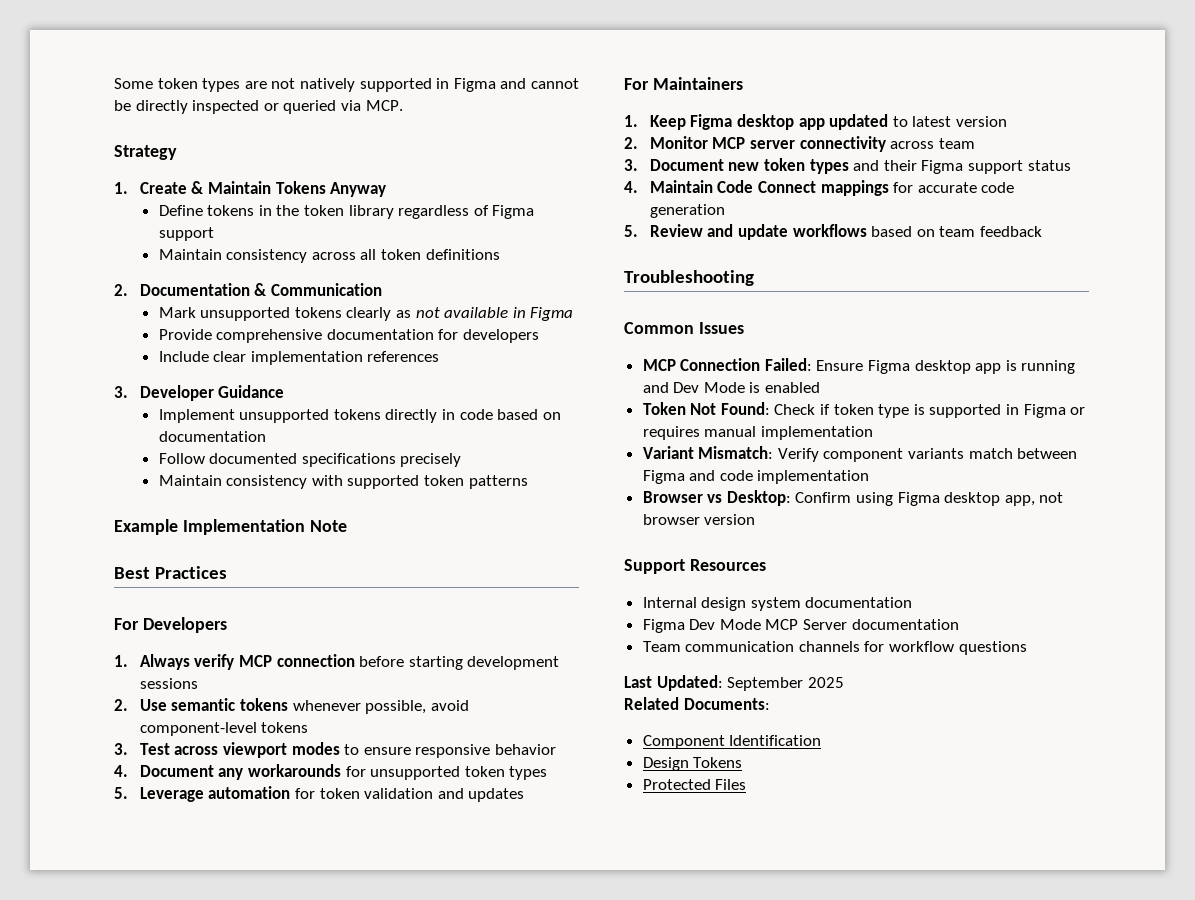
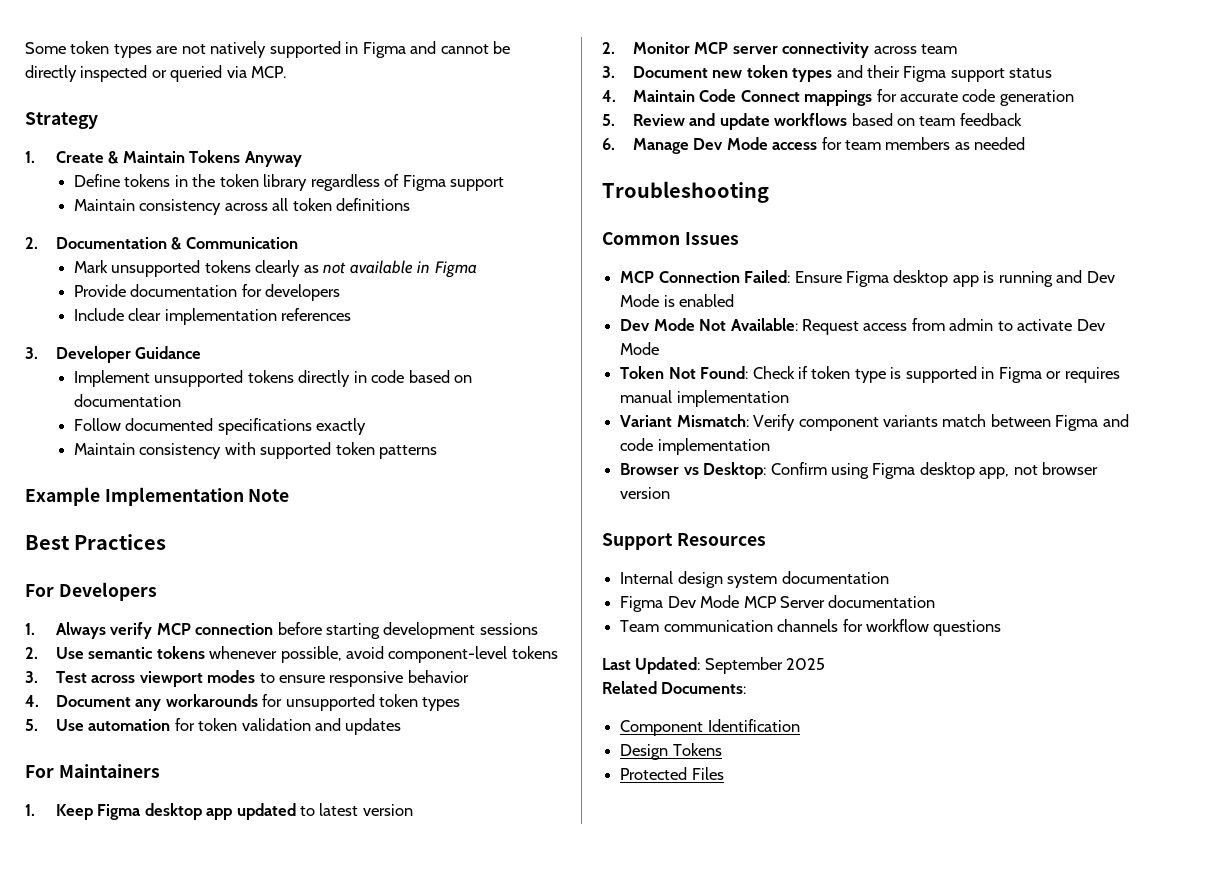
- Provide comprehensive documentation for developers
+ Provide documentation for developers
- Follow documented specifications precisely
+ Follow documented specifications exactly
- 5. Leverage automation for token validation and updates
+ 5. Use automation for token validation and updates
+ 6. Manage Dev Mode access for team members as needed
+ Dev Mode Not Available: Request access from admin to activate Dev Mode

